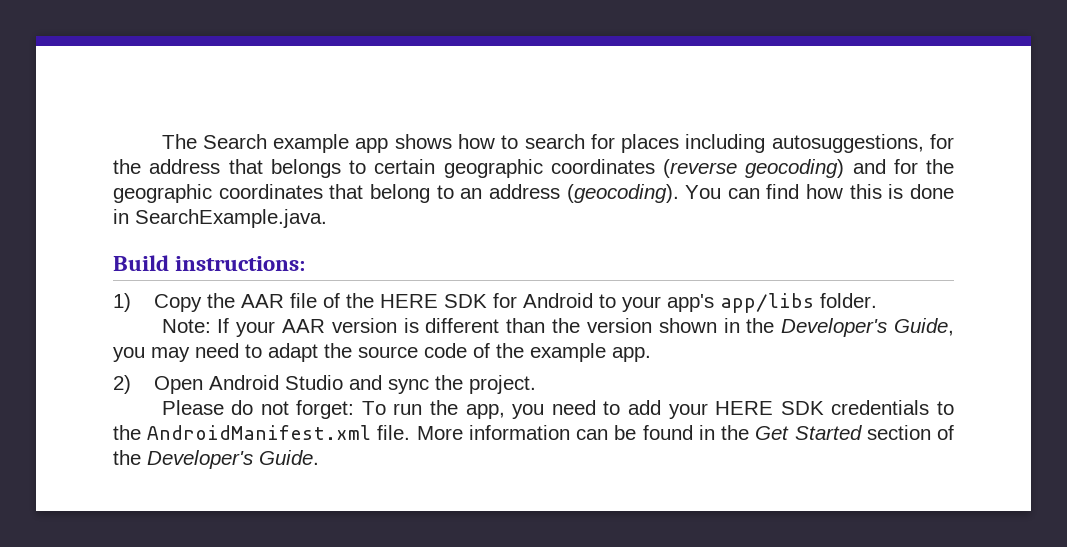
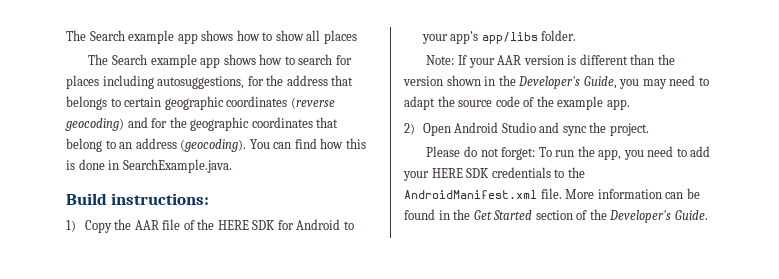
+ The Search example app shows how to show all places

